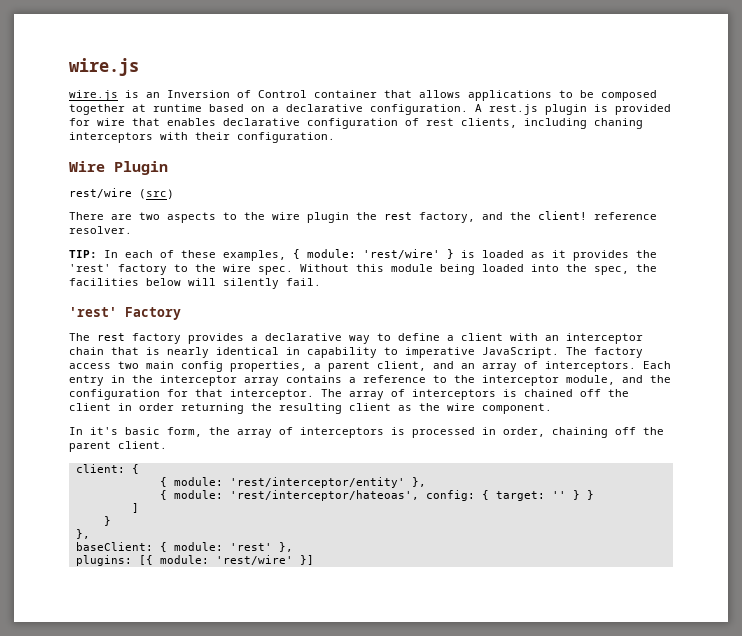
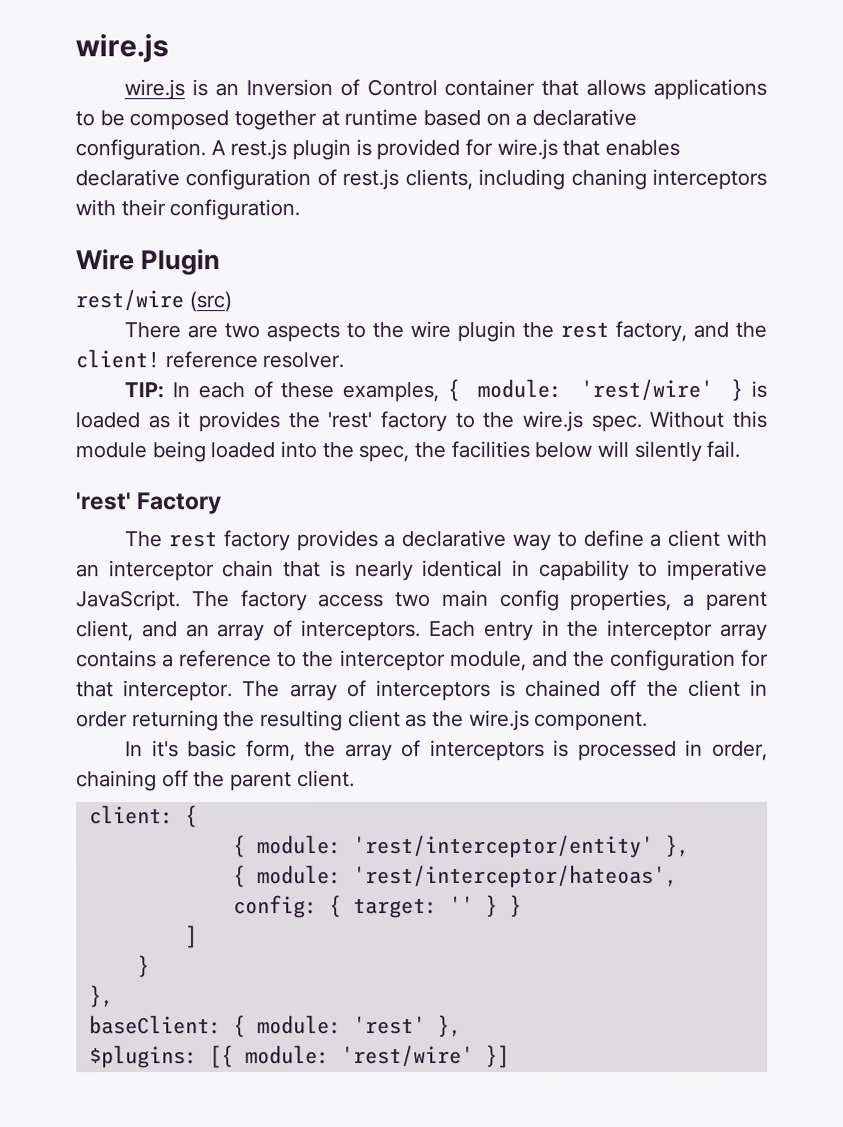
- A rest.js plugin is provided for wire that enables declarative configuration of rest clients, including chaning interceptors with their configuration.
+ A rest.js plugin is provided for wire.js that enables declarative configuration of rest.js clients, including chaning interceptors with their configuration.
- TIP: In each of these examples, { module: 'rest/wire' } is loaded as it provides the 'rest' factory to the wire spec.
+ TIP: In each of these examples, { module: 'rest/wire' } is loaded as it provides the 'rest' factory to the wire.js spec.
- The array of interceptors is chained off the client in order returning the resulting client as the wire component.
+ The array of interceptors is chained off the client in order returning the resulting client as the wire.js component.
- plugins: [{ module: 'rest/wire' }]
+ $plugins: [{ module: 'rest/wire' }]

